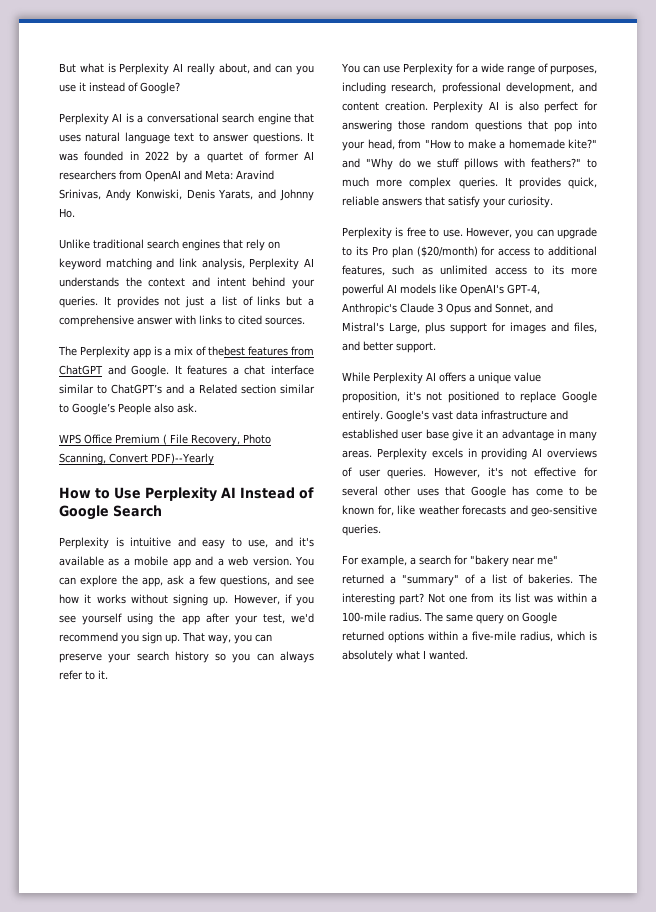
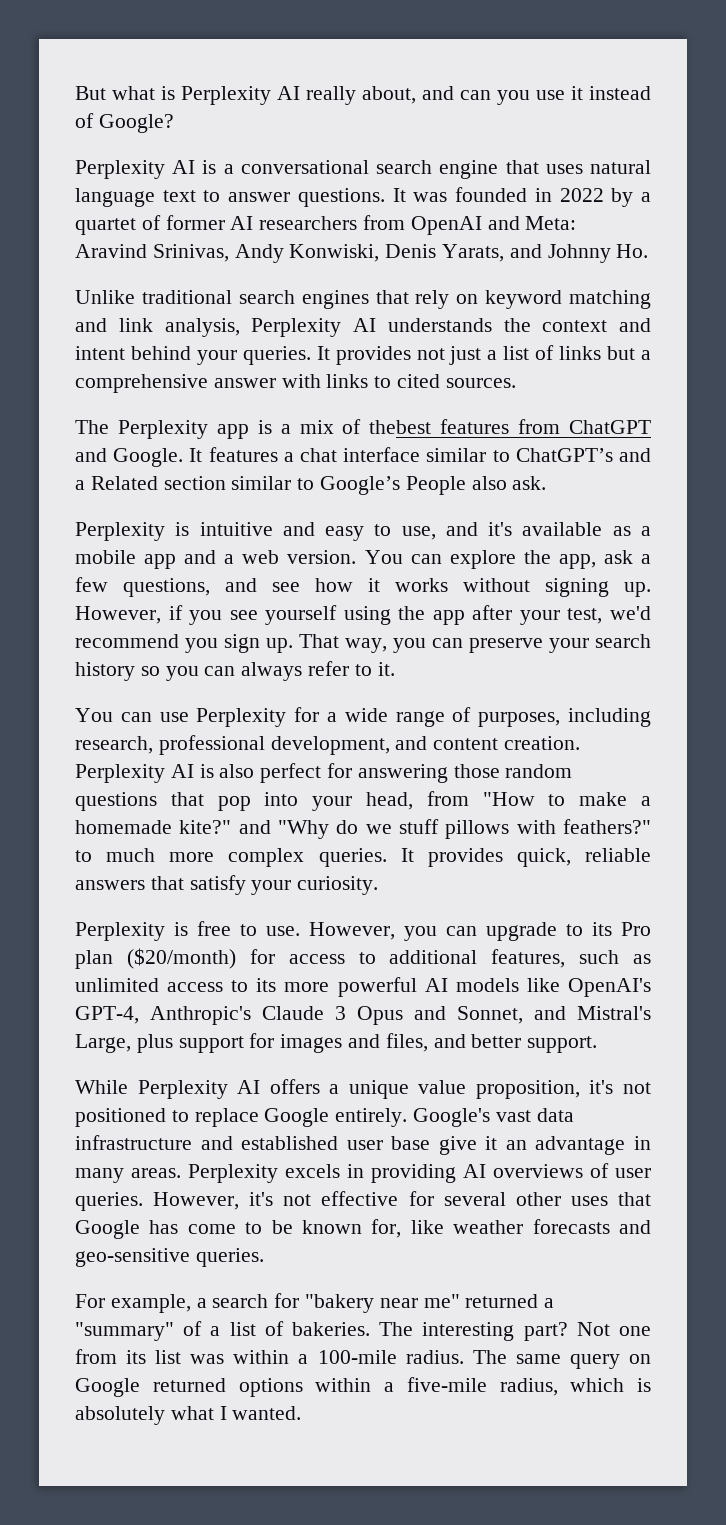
- WPS Office Premium ( File Recovery, Photo Scanning, Convert PDF)--Yearly
- How to Use Perplexity AI Instead of Google Search

